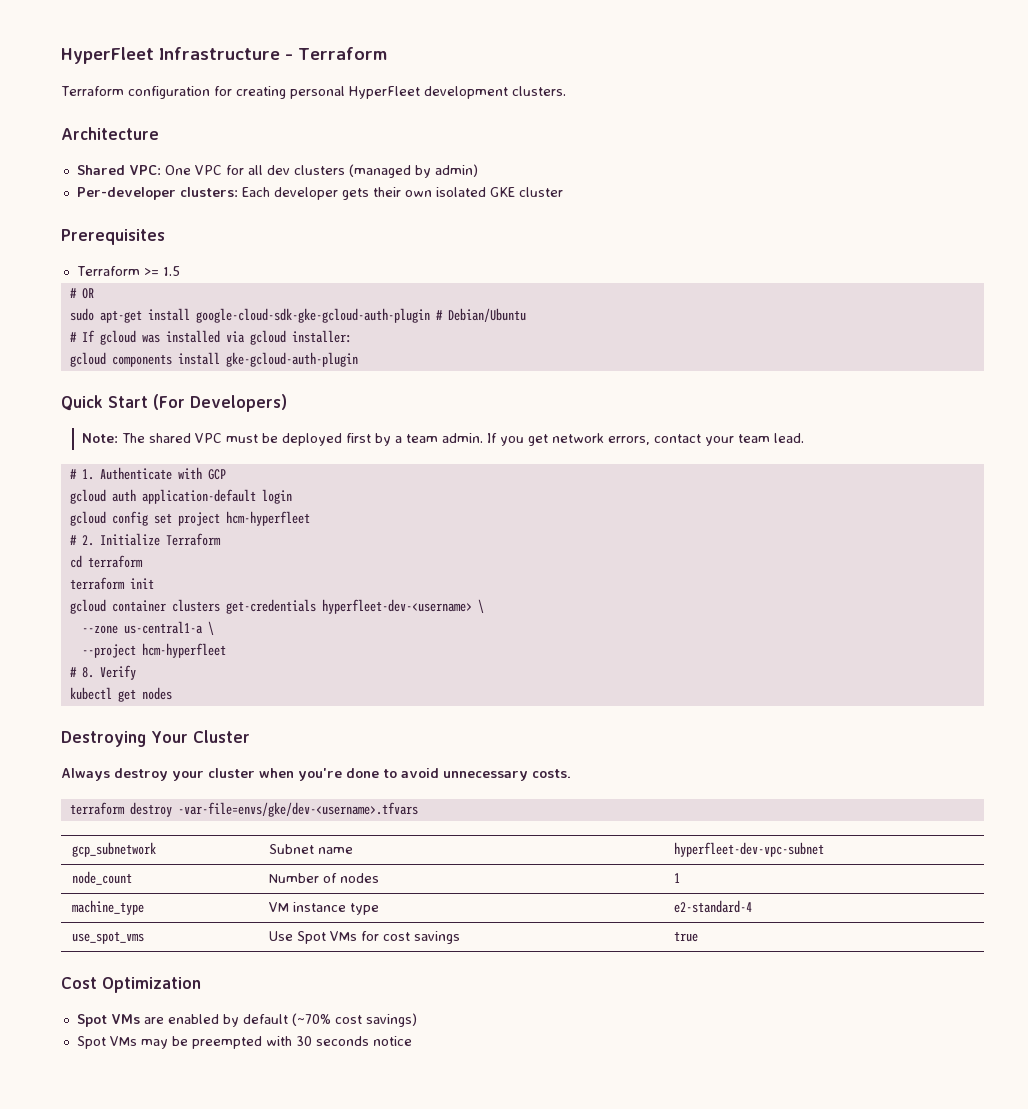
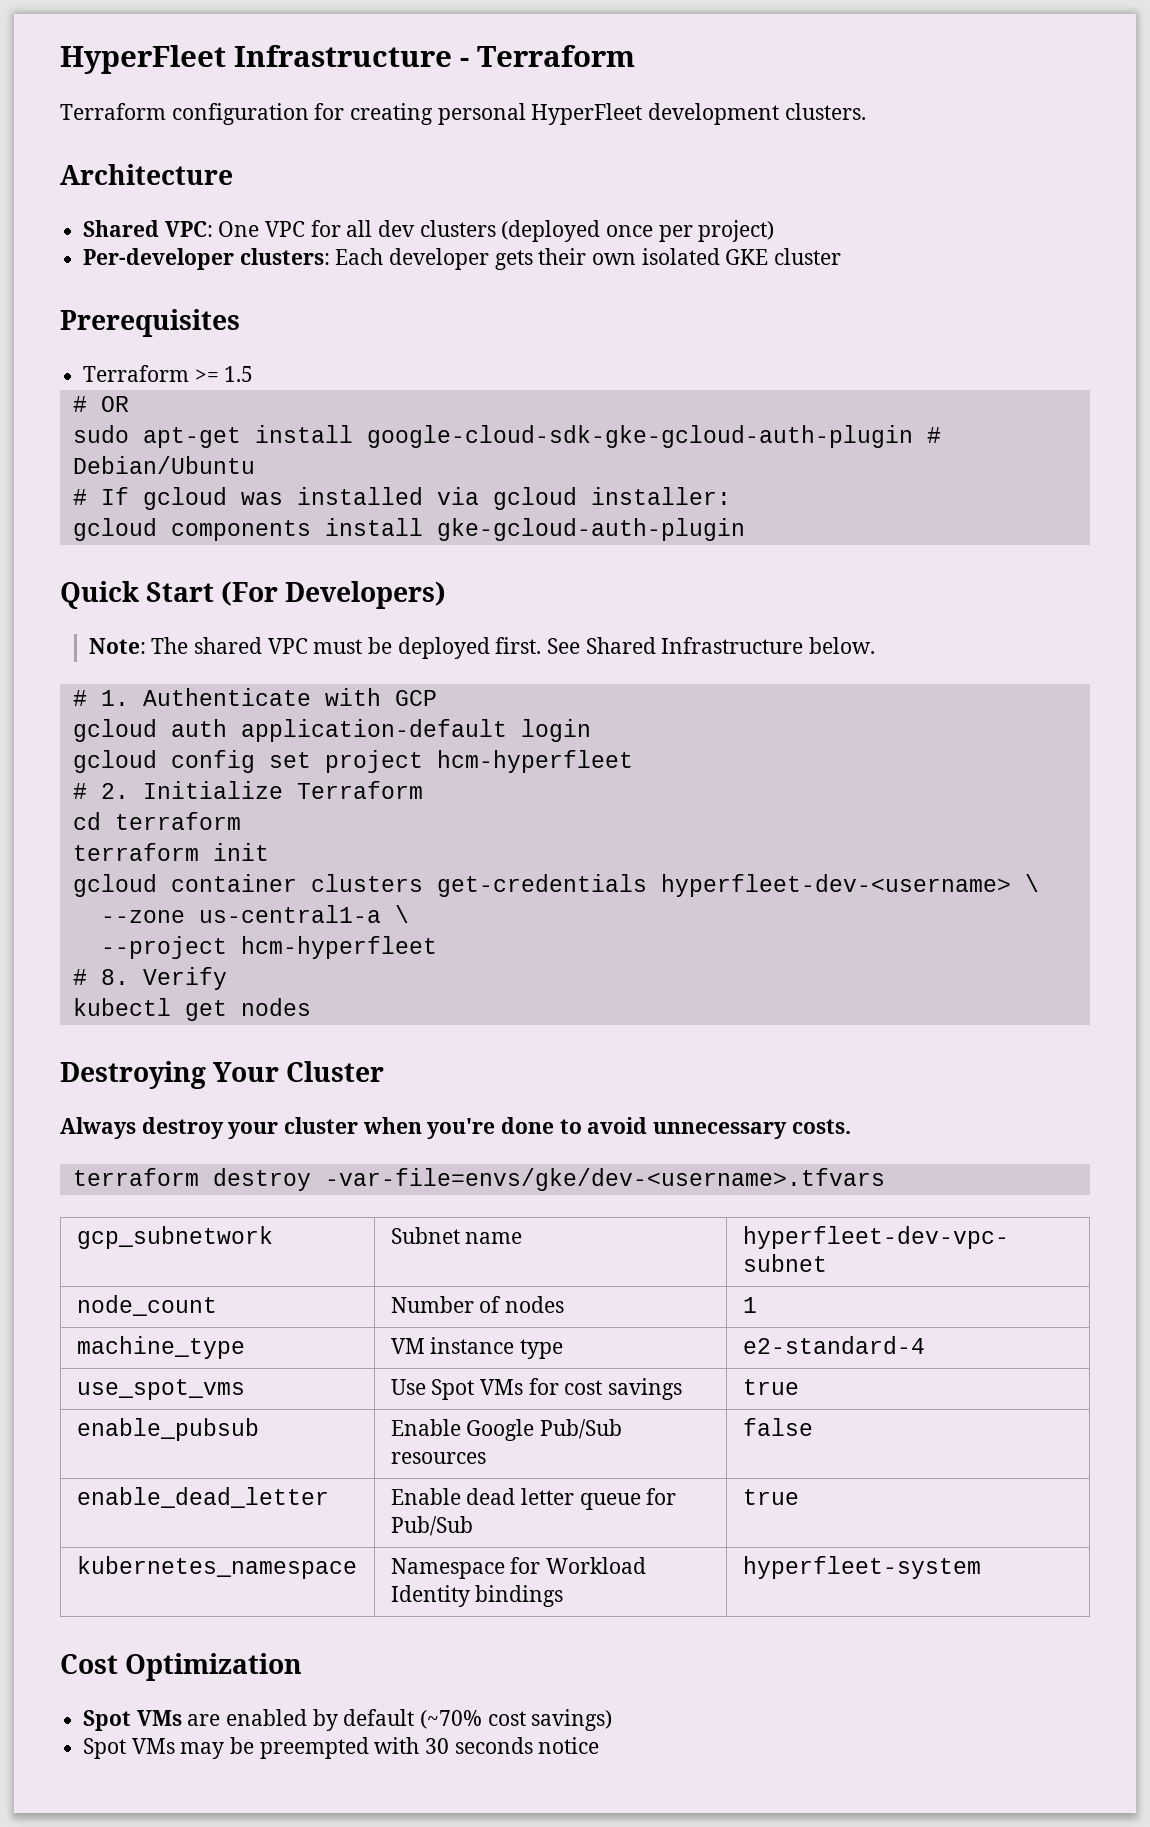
- Shared VPC: One VPC for all dev clusters (managed by admin)
+ Shared VPC: One VPC for all dev clusters (deployed once per project)
- Note: The shared VPC must be deployed first by a team admin. If you get network errors, contact your team lead.
+ Note: The shared VPC must be deployed first. See Shared Infrastructure below.
+ enable_pubsub | Enable Google Pub/Sub resources | false
+ enable_dead_letter | Enable dead letter queue for Pub/Sub | true
+ kubernetes_namespace | Namespace for Workload Identity bindings | hyperfleet-system

